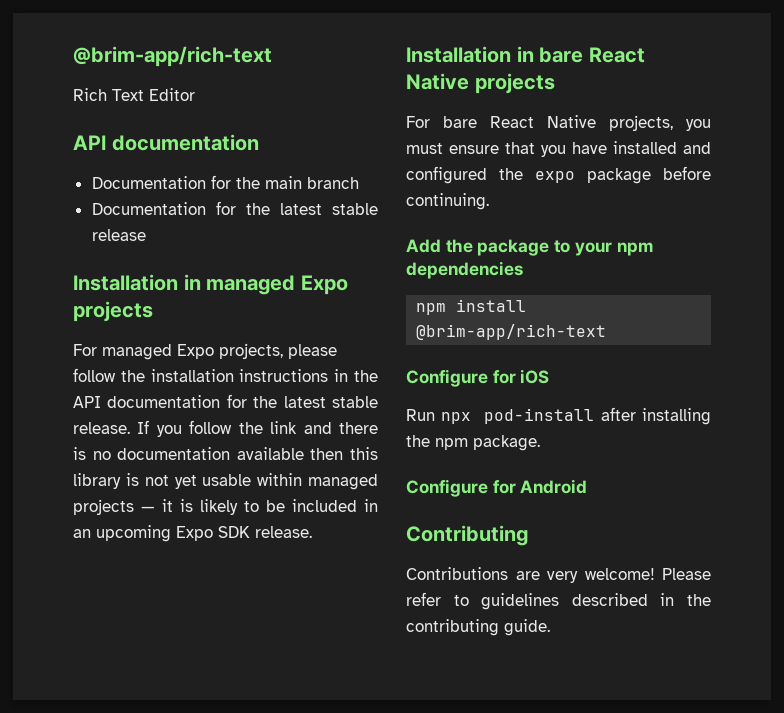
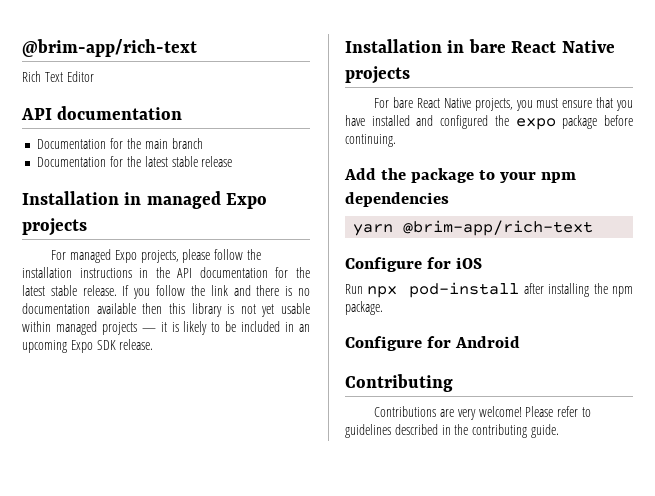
- npm install @brim-app/rich-text
+ yarn @brim-app/rich-text

